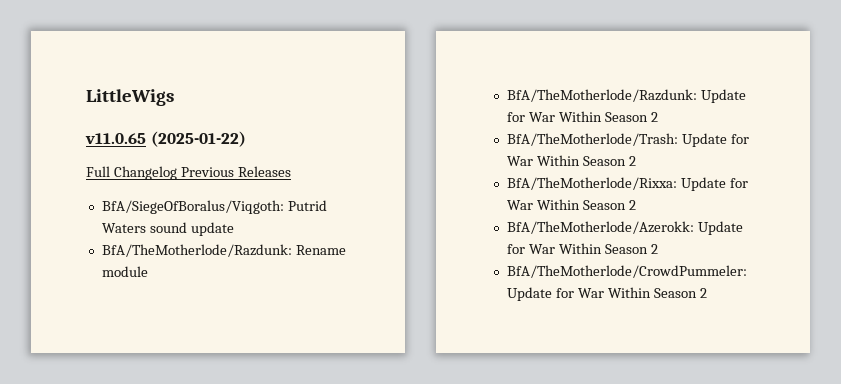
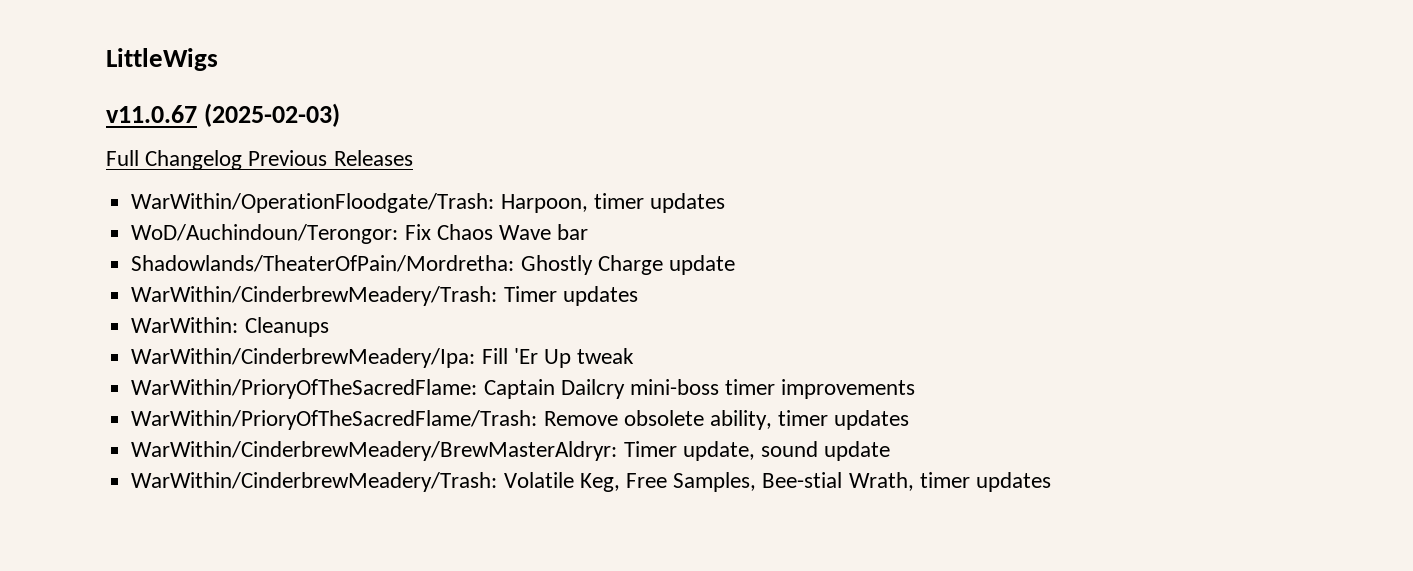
- v11.0.65 (2025-01-22)
+ v11.0.67 (2025-02-03)
- BfA/SiegeOfBoralus/Viqgoth: Putrid Waters sound update
- BfA/TheMotherlode/Razdunk: Rename module
- BfA/TheMotherlode/Razdunk: Update for War Within Season 2
- BfA/TheMotherlode/Trash: Update for War Within Season 2
- BfA/TheMotherlode/Rixxa: Update for War Within Season 2
- BfA/TheMotherlode/Azerokk: Update for War Within Season 2
- BfA/TheMotherlode/CrowdPummeler: Update for War Within Season 2
+ WarWithin/OperationFloodgate/Trash: Harpoon, timer updates
+ WoD/Auchindoun/Terongor: Fix Chaos Wave bar
+ Shadowlands/TheaterOfPain/Mordretha: Ghostly Charge update
+ WarWithin/CinderbrewMeadery/Trash: Timer updates
+ WarWithin: Cleanups
+ WarWithin/CinderbrewMeadery/Ipa: Fill 'Er Up tweak
+ WarWithin/PrioryOfTheSacredFlame: Captain Dailcry mini-boss timer improvements
+ WarWithin/PrioryOfTheSacredFlame/Trash: Remove obsolete ability, timer updates
+ WarWithin/CinderbrewMeadery/BrewMasterAldryr: Timer update, sound update
+ WarWithin/CinderbrewMeadery/Trash: Volatile Keg, Free Samples, Bee-stial Wrath, timer updates

